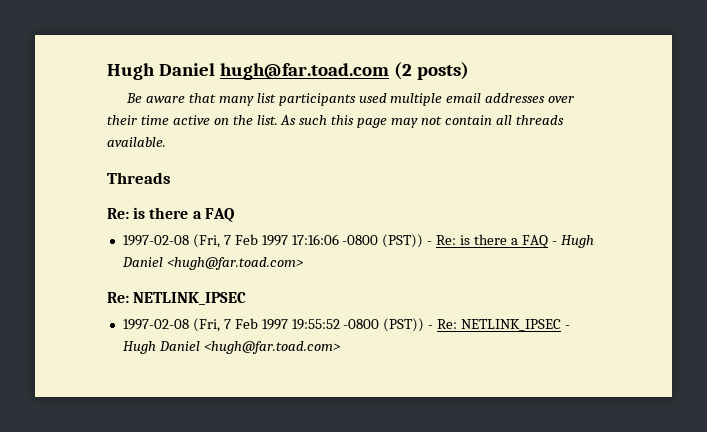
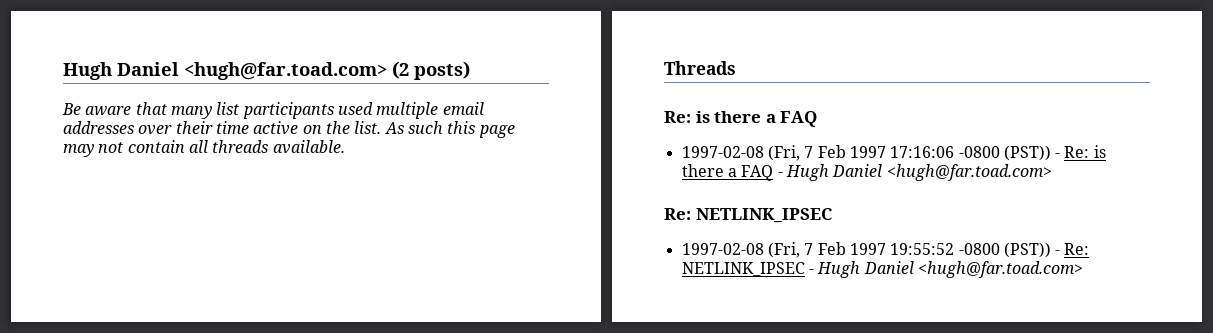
- Hugh Daniel hugh@far.toad.com (2 posts)
+ Hugh Daniel <hugh@far.toad.com> (2 posts)

